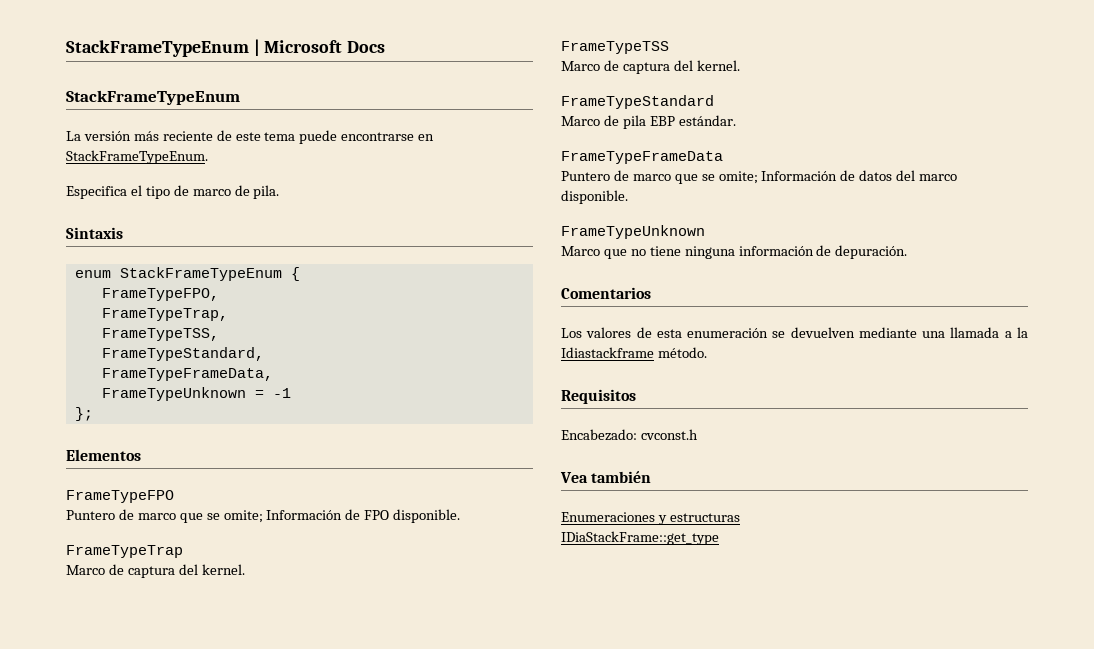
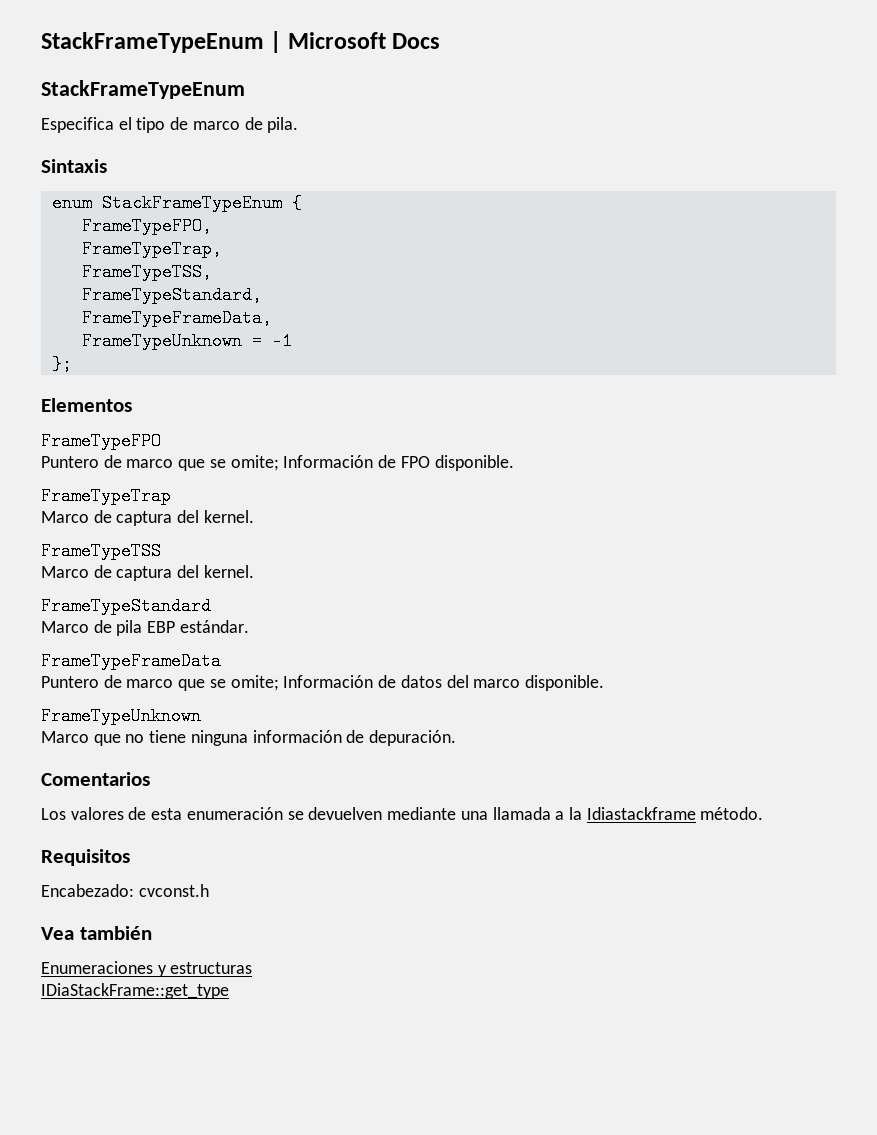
- La versión más reciente de este tema puede encontrarse en StackFrameTypeEnum.

